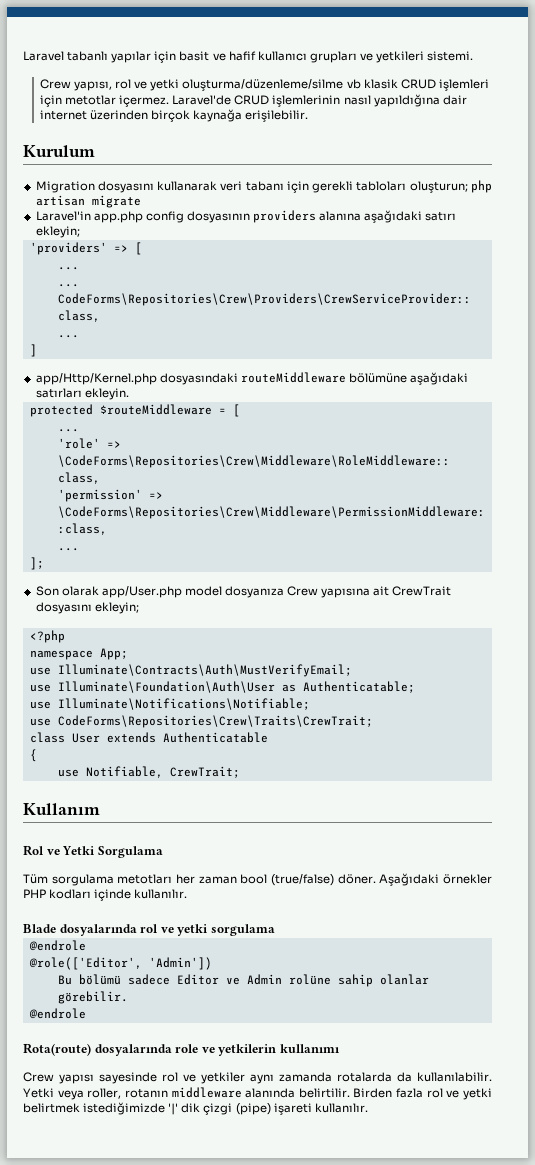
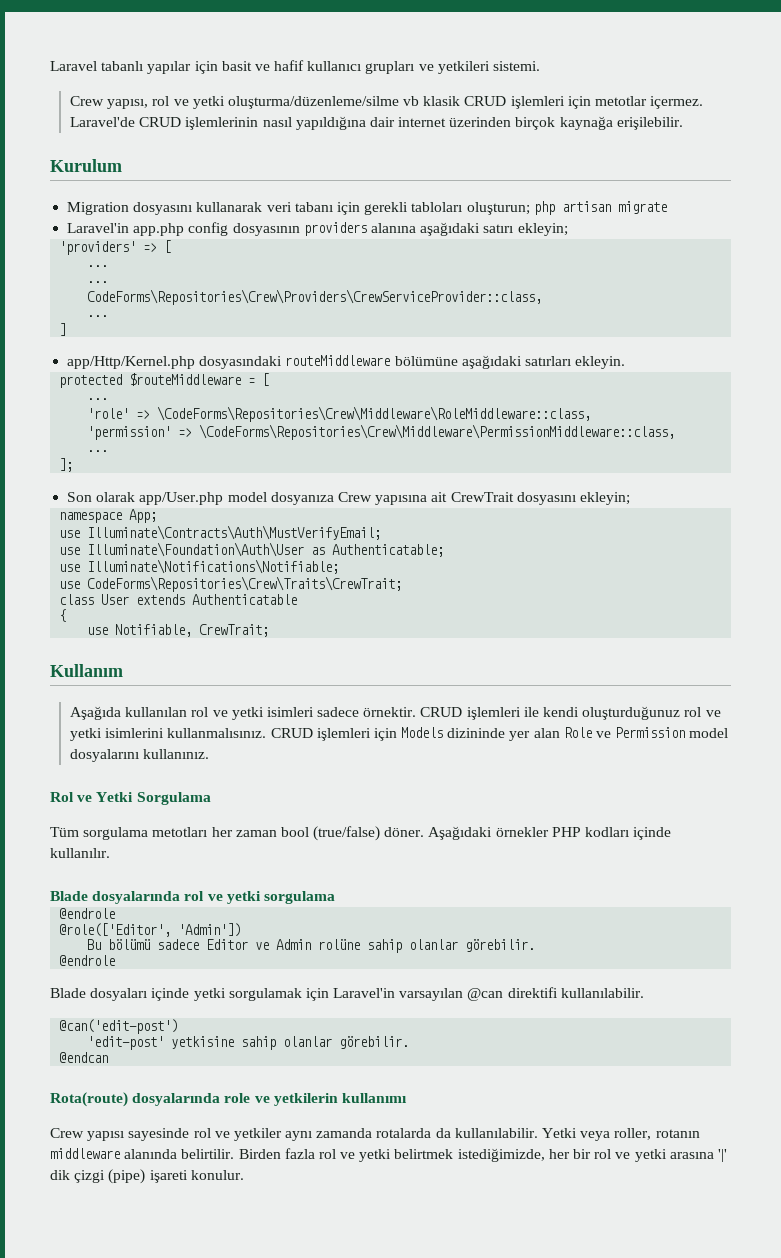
- <?php
+ Aşağıda kullanılan rol ve yetki isimleri sadece örnektir. CRUD işlemleri ile kendi oluşturduğunuz rol ve yetki isimlerini kullanmalısınız. CRUD işlemleri için Models dizininde yer alan Role ve Permission model dosyalarını kullanınız.
+ Blade dosyaları içinde yetki sorgulamak için Laravel'in varsayılan @can direktifi kullanılabilir.
+ @can('edit-post')
+ 'edit-post' yetkisine sahip olanlar görebilir.
+ @endcan
- Birden fazla rol ve yetki belirtmek istediğimizde '|' dik çizgi (pipe) işareti kullanılır.
+ Birden fazla rol ve yetki belirtmek istediğimizde, her bir rol ve yetki arasına '|' dik çizgi (pipe) işareti konulur.

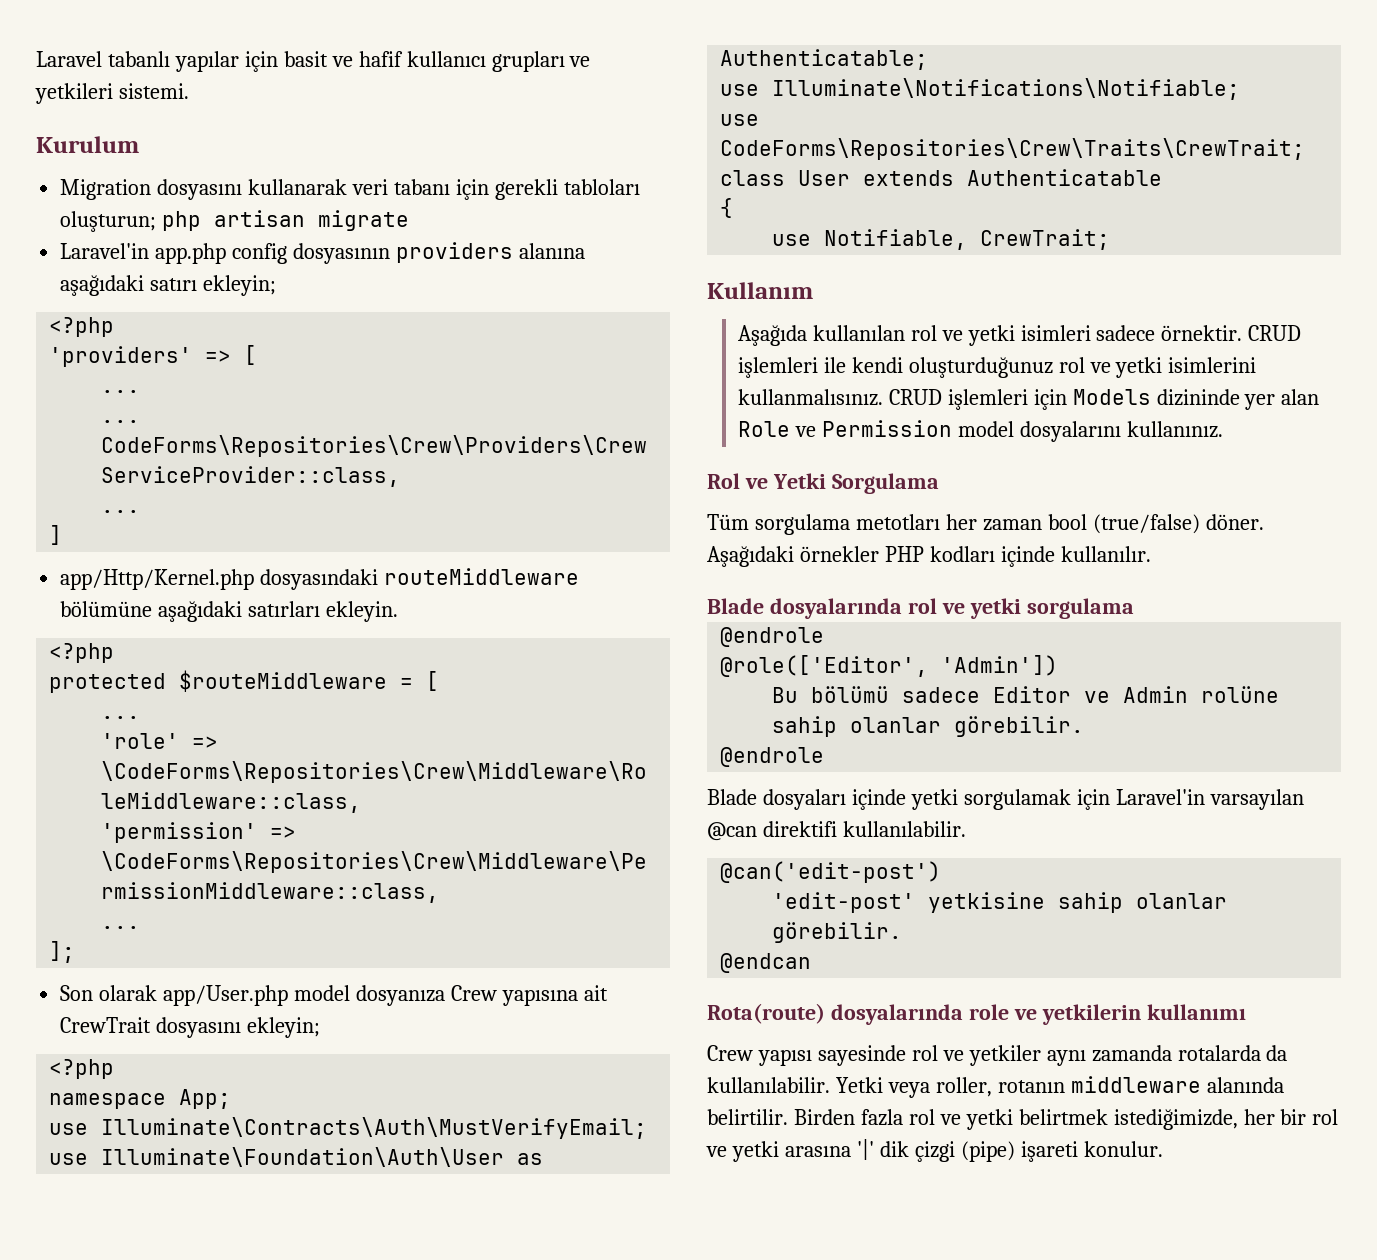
- Crew yapısı, rol ve yetki oluşturma/düzenleme/silme vb klasik CRUD işlemleri için metotlar içermez. Laravel'de CRUD işlemlerinin nasıl yapıldığına dair internet üzerinden birçok kaynağa erişilebilir.
  Laravel'in app.php config dosyasının providers alanına aşağıdaki satırı ekleyin;
+ <?php
  app/Http/Kernel.php dosyasındaki routeMiddleware bölümüne aşağıdaki satırları ekleyin.
+ <?php
  Son olarak app/User.php model dosyanıza Crew yapısına ait CrewTrait dosyasını ekleyin;
+ <?php

